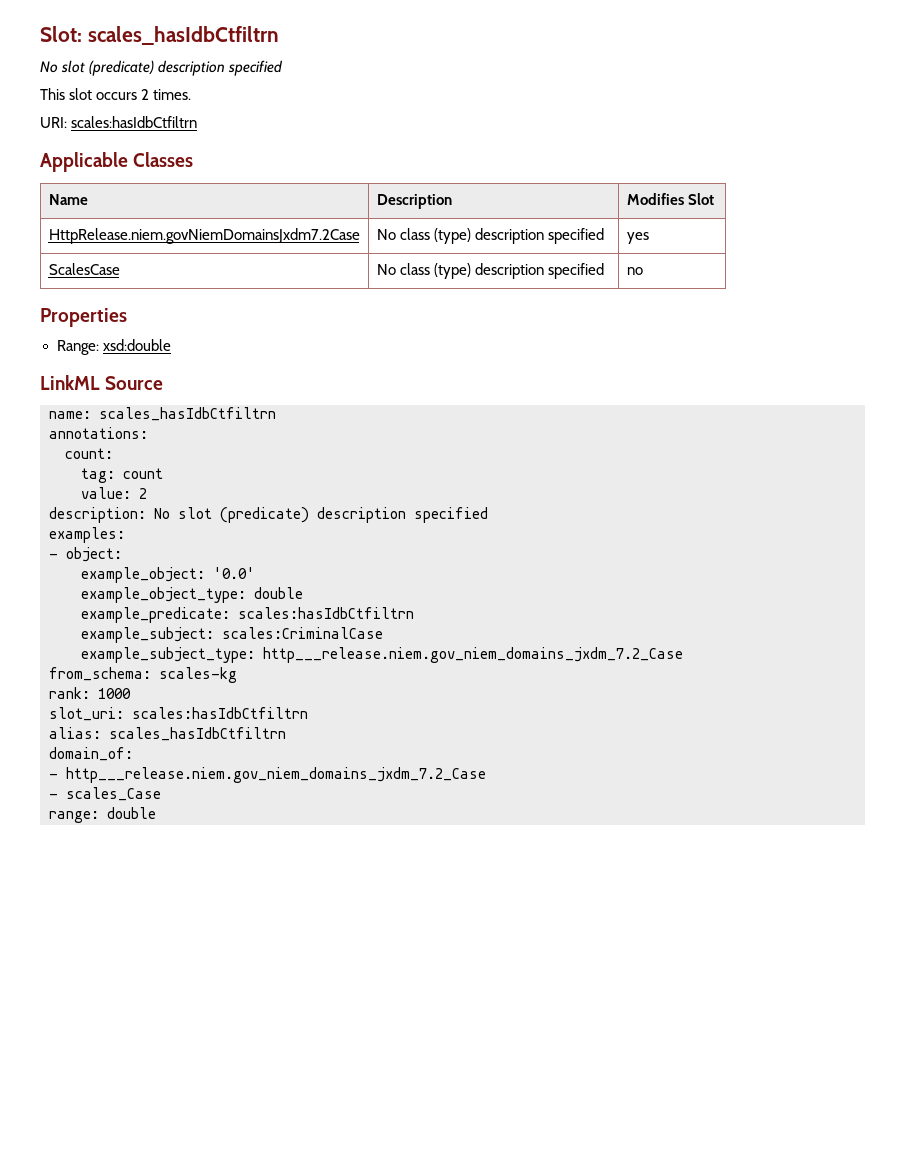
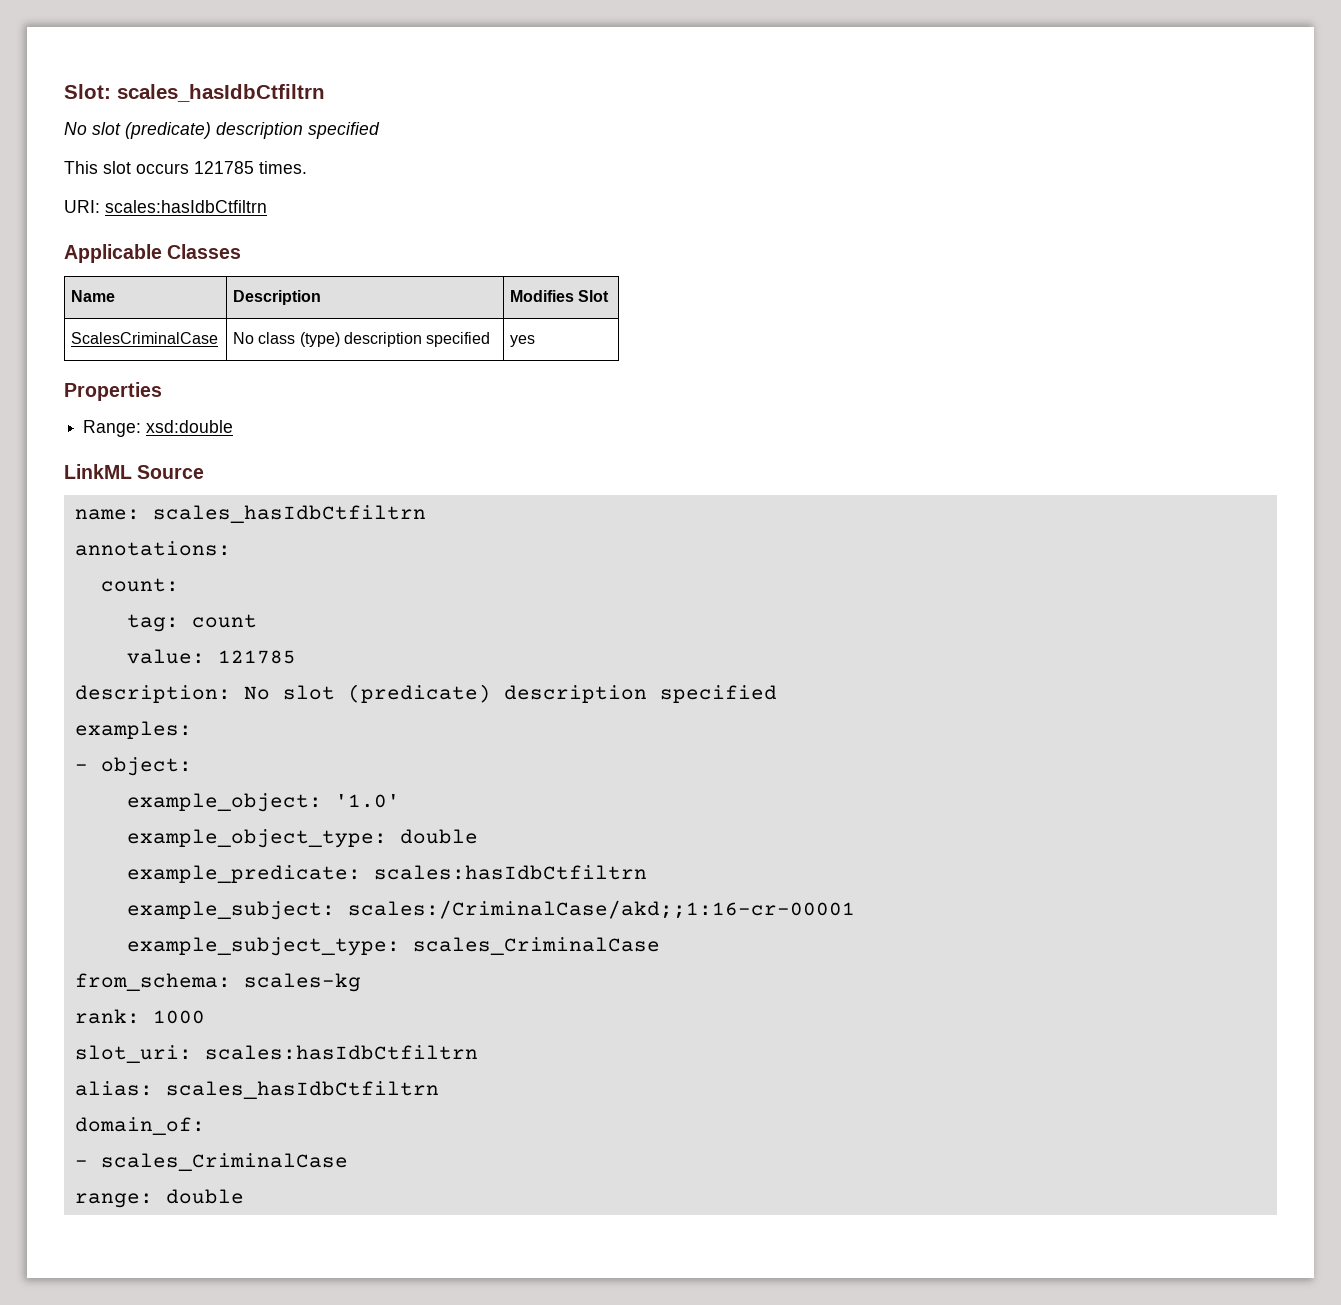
- This slot occurs 2 times.
+ This slot occurs 121785 times.
- HttpRelease.niem.govNiemDomainsJxdm7.2Case | No class (type) description specified | yes
+ ScalesCriminalCase | No class (type) description specified | yes
- ScalesCase | No class (type) description specified | no
- value: 2
+ value: 121785
- example_object: '0.0'
+ example_object: '1.0'
- example_subject: scales:CriminalCase
+ example_subject: scales:/CriminalCase/akd;;1:16-cr-00001
- example_subject_type: http___release.niem.gov_niem_domains_jxdm_7.2_Case
+ example_subject_type: scales_CriminalCase
- - http___release.niem.gov_niem_domains_jxdm_7.2_Case
- - scales_Case
+ - scales_CriminalCase

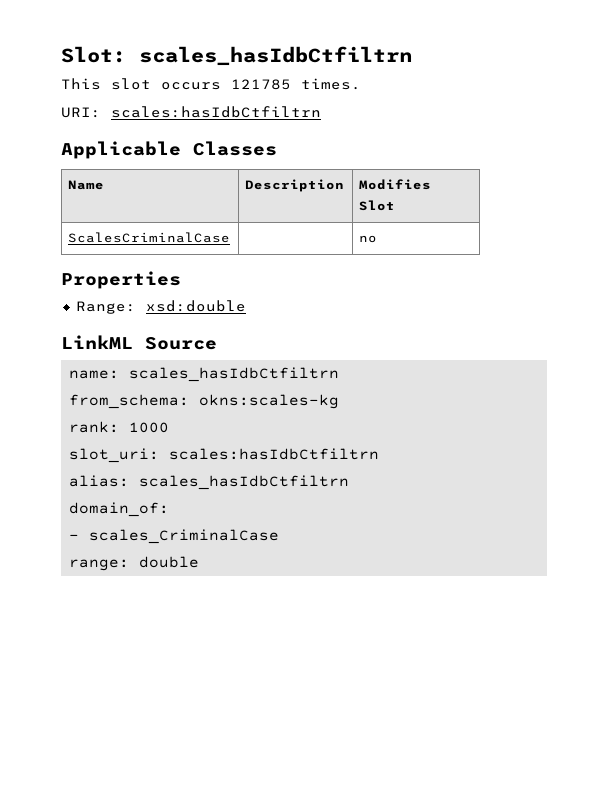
  Slot: scales_hasIdbCtfiltrn
- No slot (predicate) description specified
- ScalesCriminalCase | No class (type) description specified | yes
+ ScalesCriminalCase | | no
- annotations:
- count:
- tag: count
- value: 121785
- description: No slot (predicate) description specified
- examples:
- - object:
- example_object: '1.0'
- example_object_type: double
- example_predicate: scales:hasIdbCtfiltrn
- example_subject: scales:/CriminalCase/akd;;1:16-cr-00001
- example_subject_type: scales_CriminalCase
- from_schema: scales-kg
+ from_schema: okns:scales-kg

